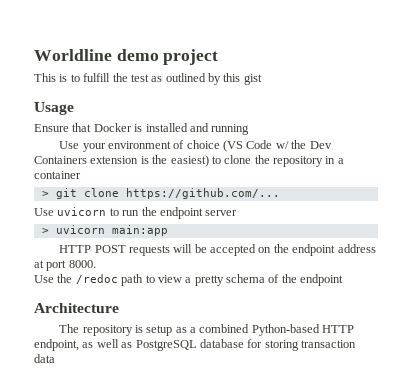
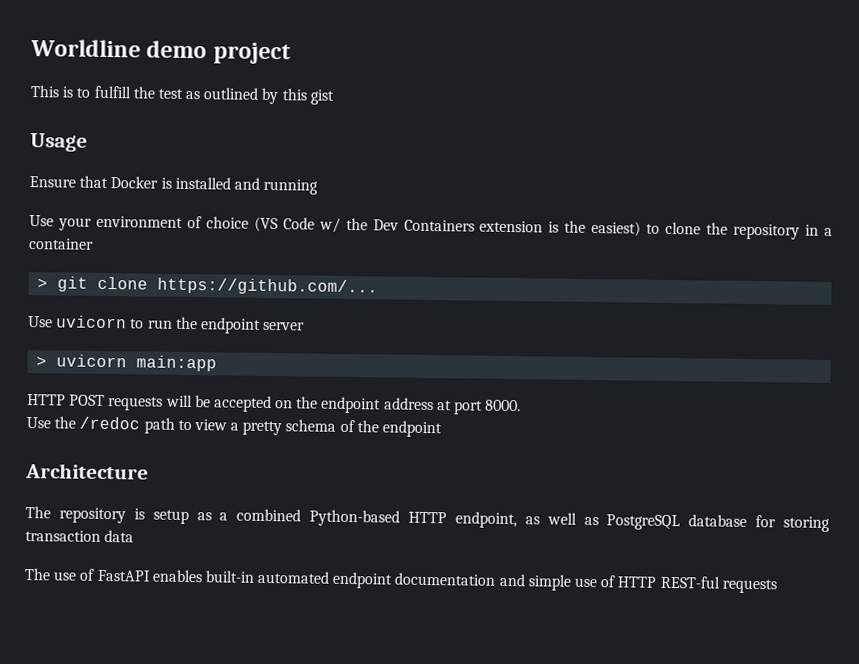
+ The use of FastAPI enables built-in automated endpoint documentation and simple use of HTTP REST-ful requests

